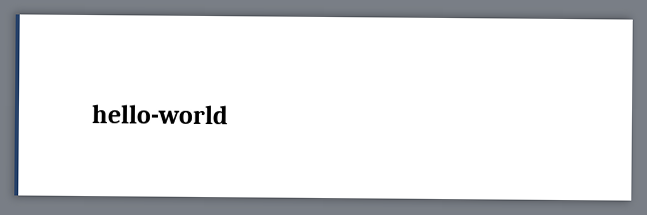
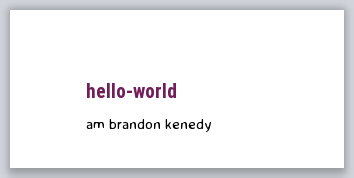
+ am brandon kenedy

